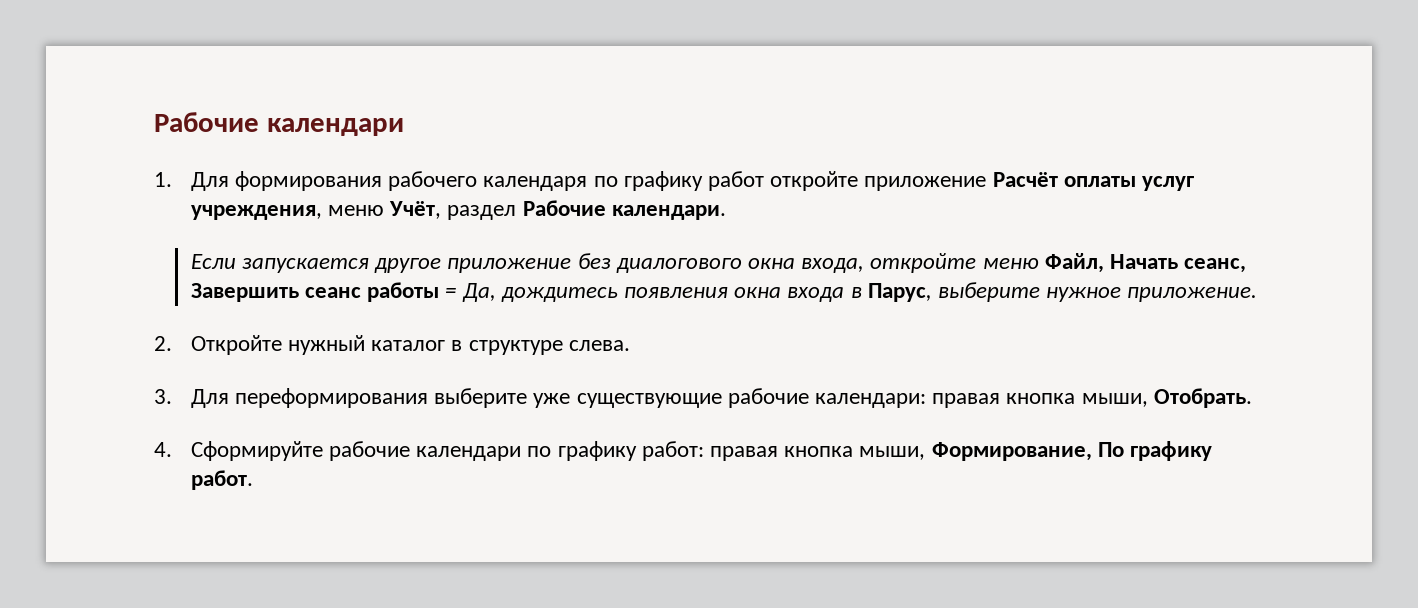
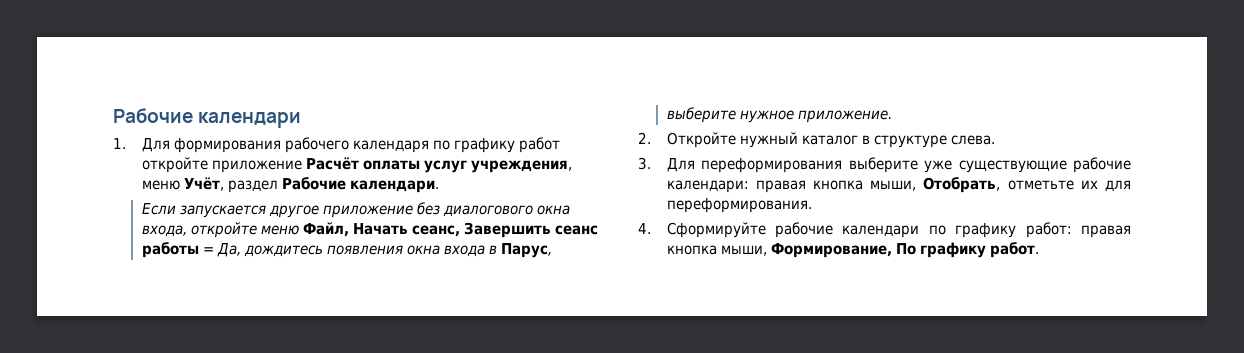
- 3. Для переформирования выберите уже существующие рабочие календари: правая кнопка мыши, Отобрать.
+ 3. Для переформирования выберите уже существующие рабочие календари: правая кнопка мыши, Отобрать, отметьте их для переформирования.

